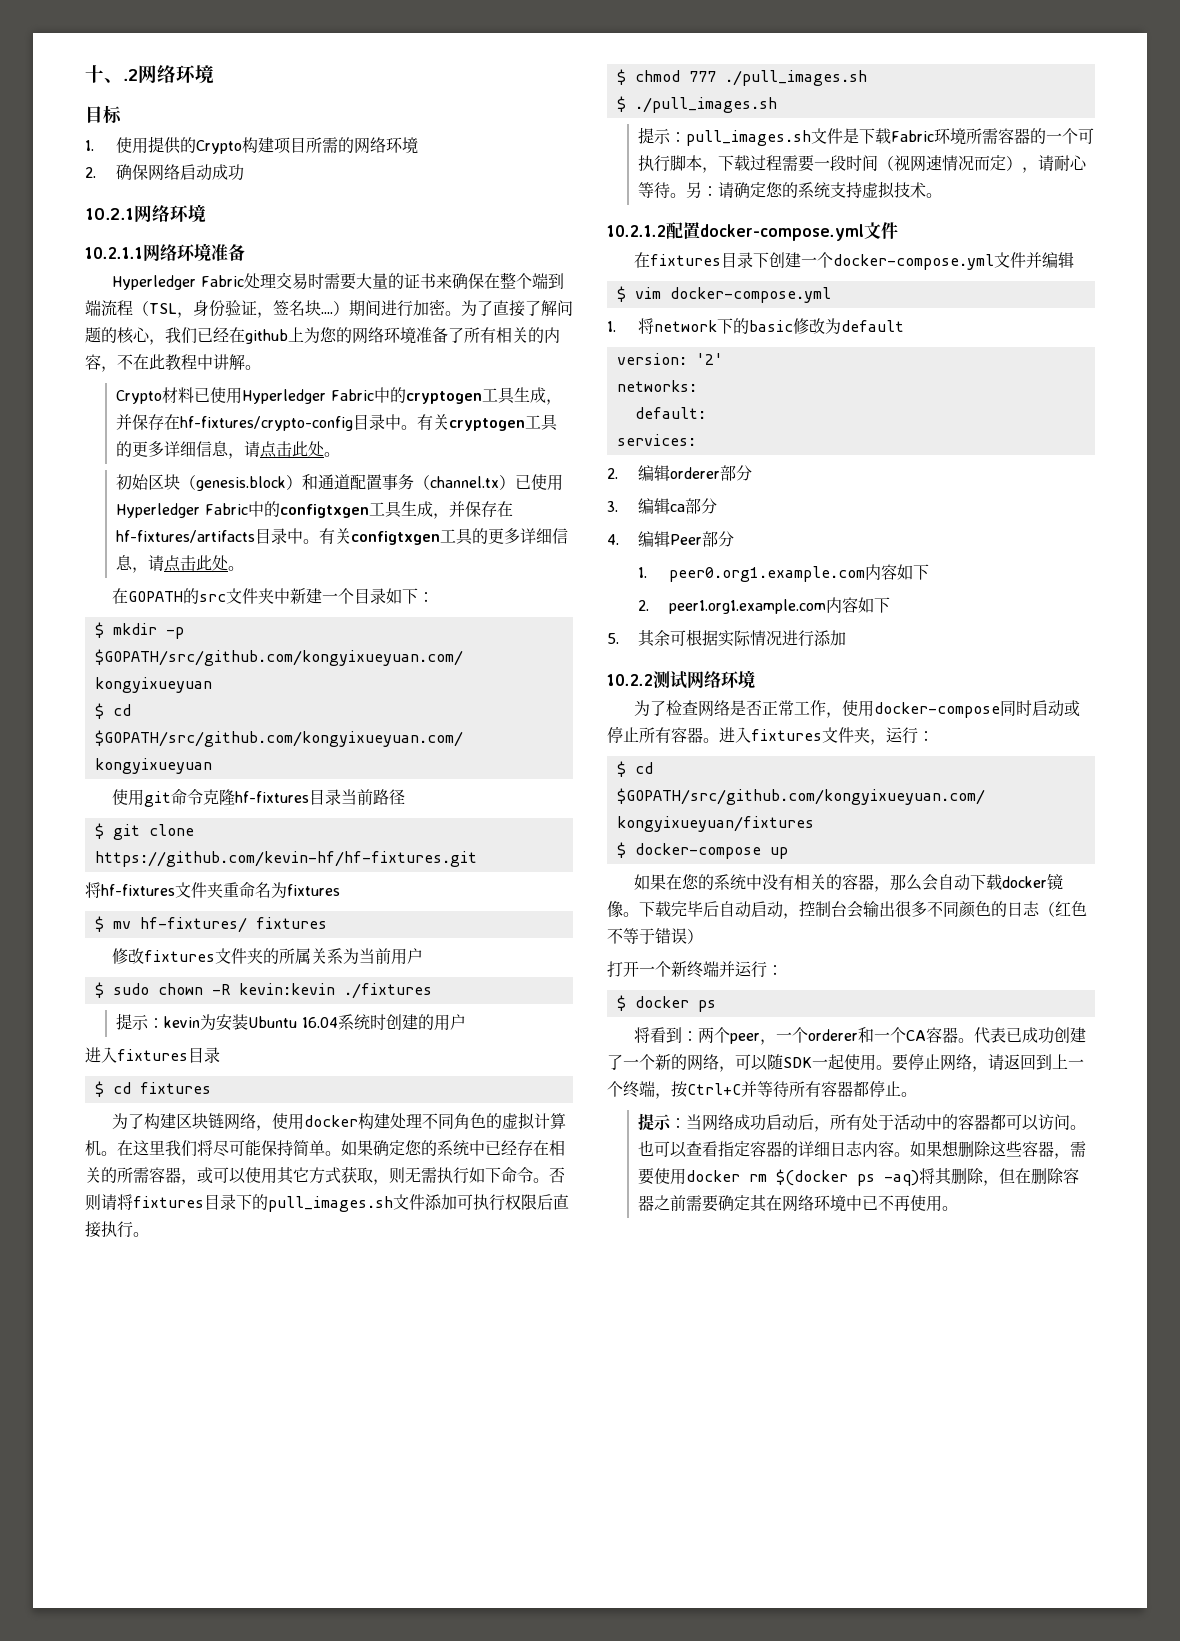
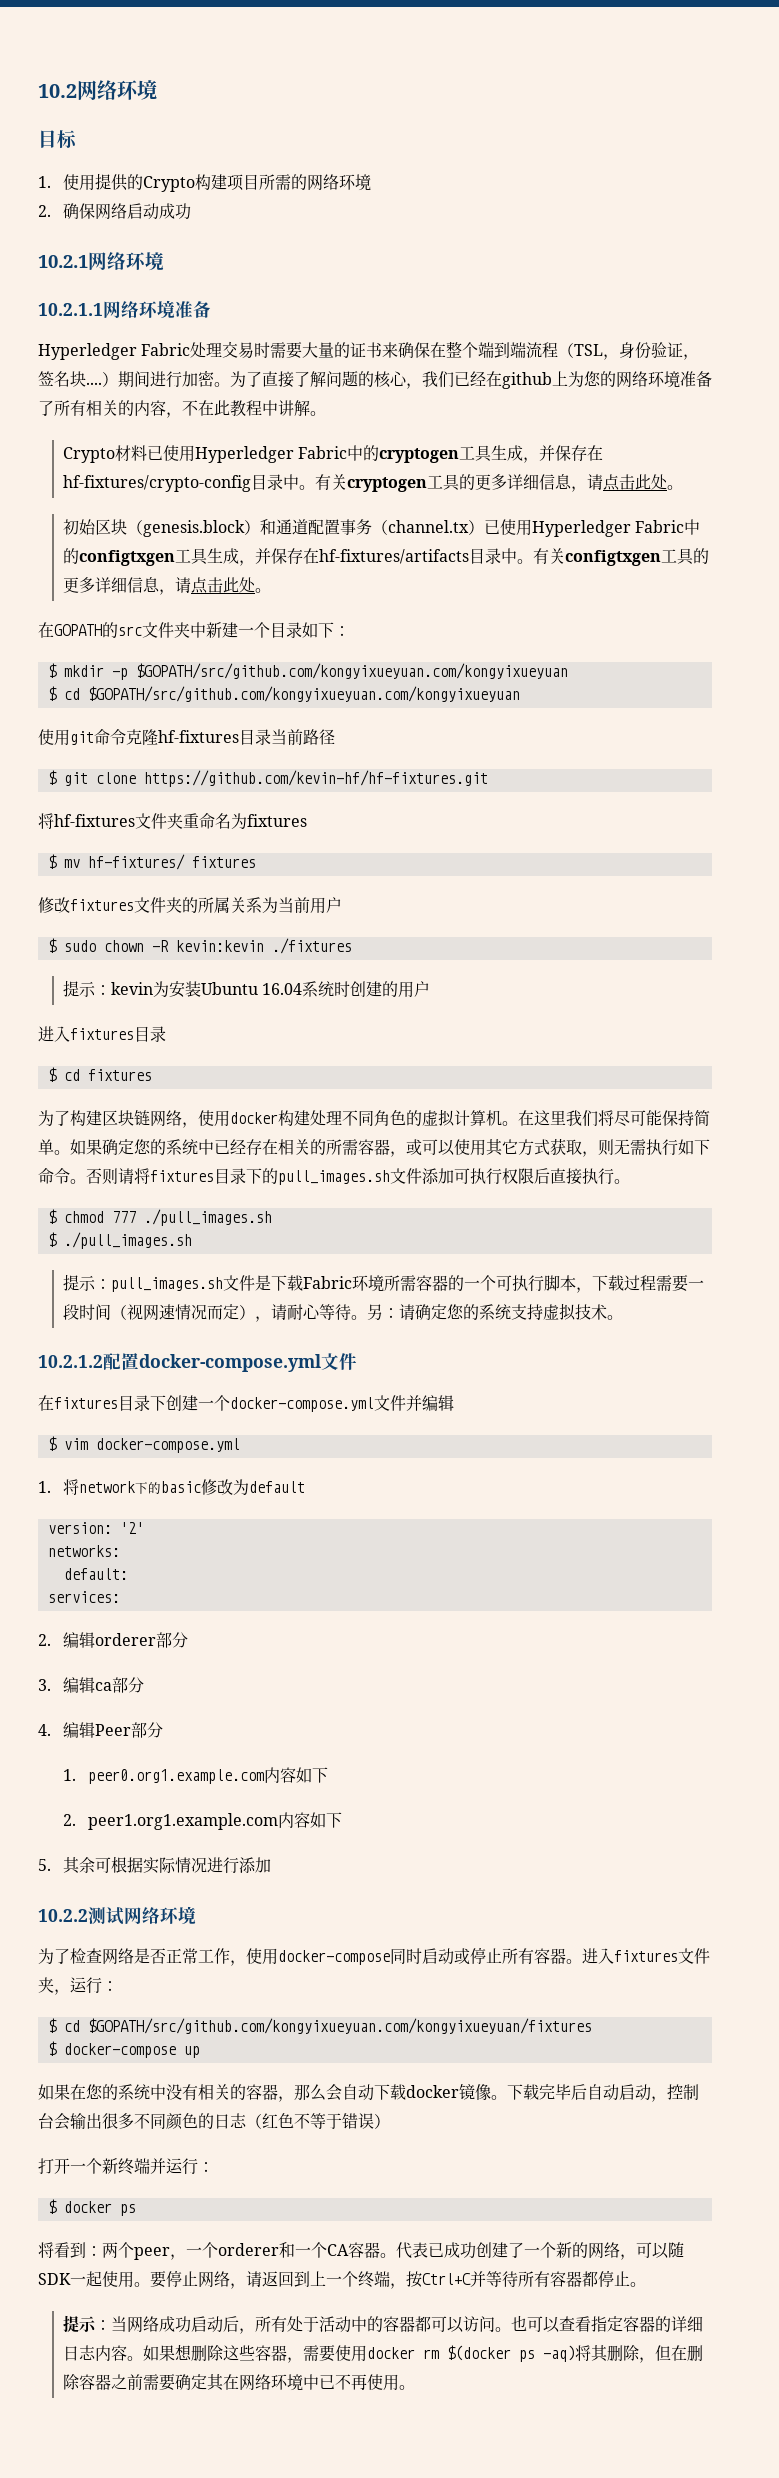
- 十、.2网络环境
+ 10.2网络环境

